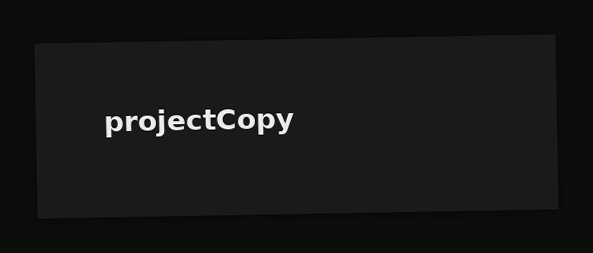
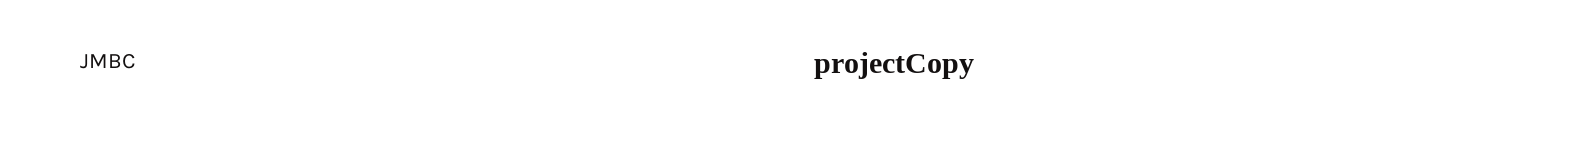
+ JMBC

